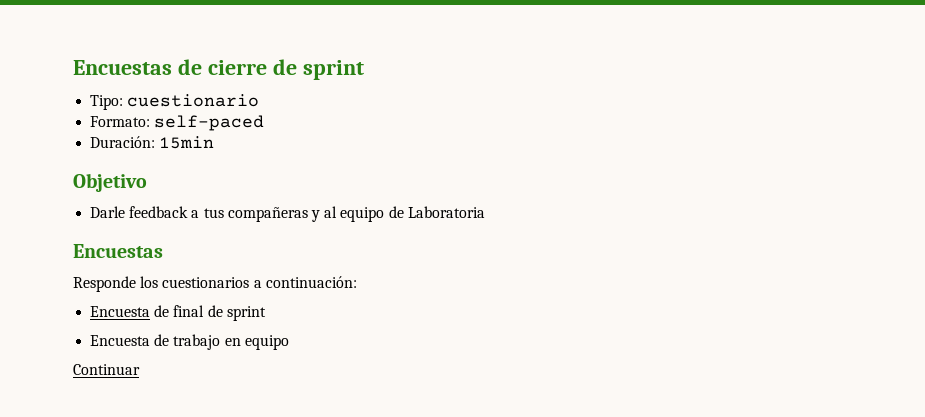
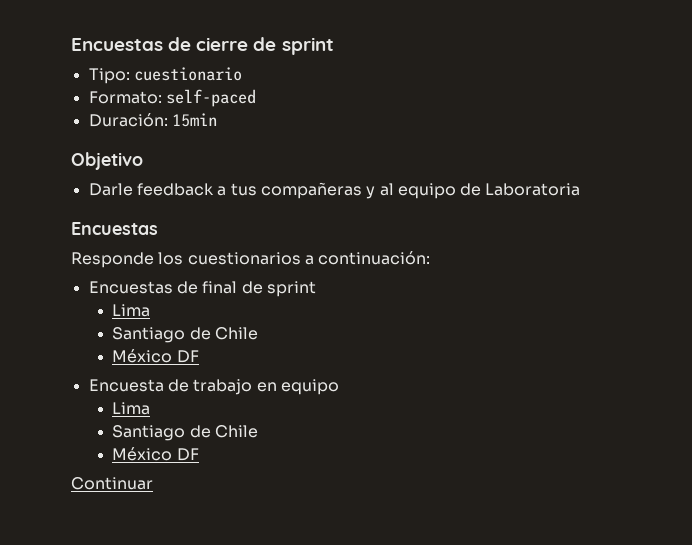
- Encuesta de final de sprint
+ Encuestas de final de sprint
+ Lima
+ Santiago de Chile
+ México DF
  Encuesta de trabajo en equipo
+ Lima
+ Santiago de Chile
+ México DF

